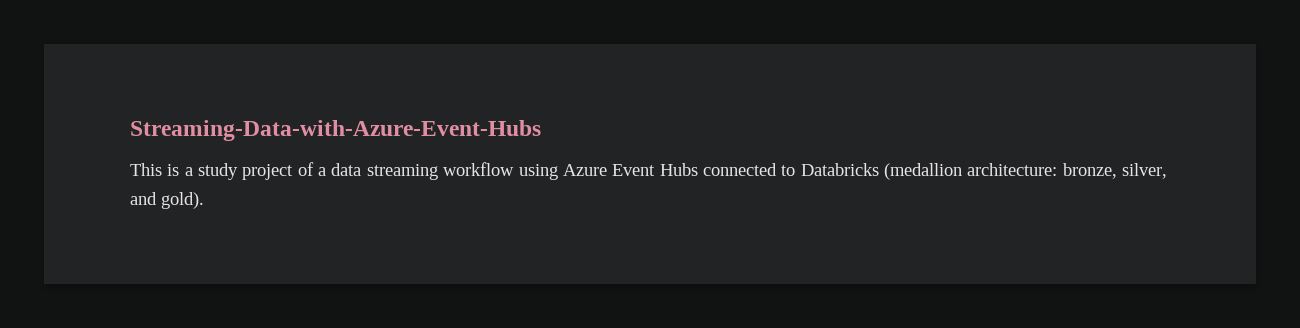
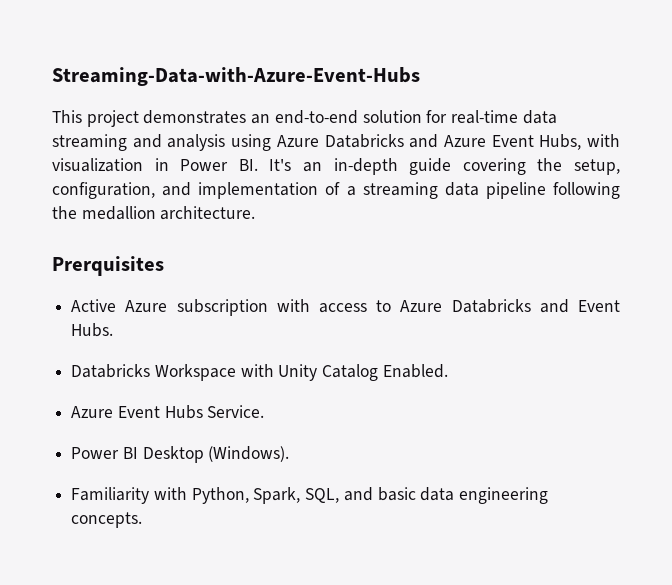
- This is a study project of a data streaming workflow using Azure Event Hubs connected to Databricks (medallion architecture: bronze, silver, and gold).
+ This project demonstrates an end-to-end solution for real-time data streaming and analysis using Azure Databricks and Azure Event Hubs, with visualization in Power BI. It's an in-depth guide covering the setup, configuration, and implementation of a streaming data pipeline following the medallion architecture.
+ Prerquisites
+ Active Azure subscription with access to Azure Databricks and Event Hubs.
+ Databricks Workspace with Unity Catalog Enabled.
+ Azure Event Hubs Service.
+ Power BI Desktop (Windows).
+ Familiarity with Python, Spark, SQL, and basic data engineering concepts.

